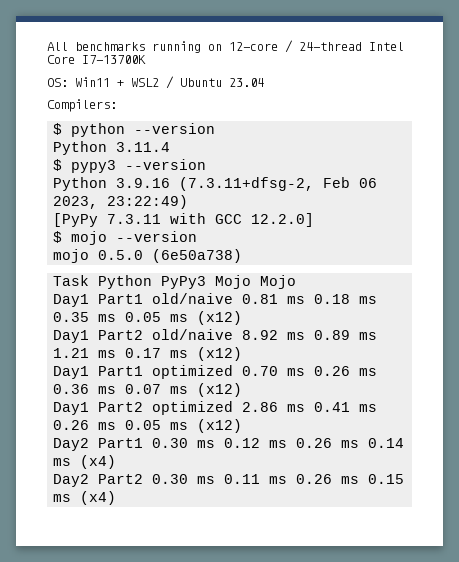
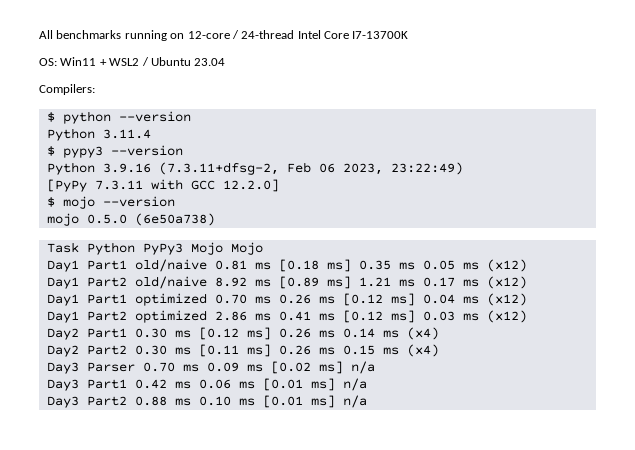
- Day1 Part1 old/naive 0.81 ms 0.18 ms 0.35 ms 0.05 ms (x12)
+ Day1 Part1 old/naive 0.81 ms [0.18 ms] 0.35 ms 0.05 ms (x12)
- Day1 Part2 old/naive 8.92 ms 0.89 ms 1.21 ms 0.17 ms (x12)
+ Day1 Part2 old/naive 8.92 ms [0.89 ms] 1.21 ms 0.17 ms (x12)
- Day1 Part1 optimized 0.70 ms 0.26 ms 0.36 ms 0.07 ms (x12)
+ Day1 Part1 optimized 0.70 ms 0.26 ms [0.12 ms] 0.04 ms (x12)
- Day1 Part2 optimized 2.86 ms 0.41 ms 0.26 ms 0.05 ms (x12)
+ Day1 Part2 optimized 2.86 ms 0.41 ms [0.12 ms] 0.03 ms (x12)
- Day2 Part1 0.30 ms 0.12 ms 0.26 ms 0.14 ms (x4)
+ Day2 Part1 0.30 ms [0.12 ms] 0.26 ms 0.14 ms (x4)
- Day2 Part2 0.30 ms 0.11 ms 0.26 ms 0.15 ms (x4)
+ Day2 Part2 0.30 ms [0.11 ms] 0.26 ms 0.15 ms (x4)
+ Day3 Parser 0.70 ms 0.09 ms [0.02 ms] n/a
+ Day3 Part1 0.42 ms 0.06 ms [0.01 ms] n/a
+ Day3 Part2 0.88 ms 0.10 ms [0.01 ms] n/a

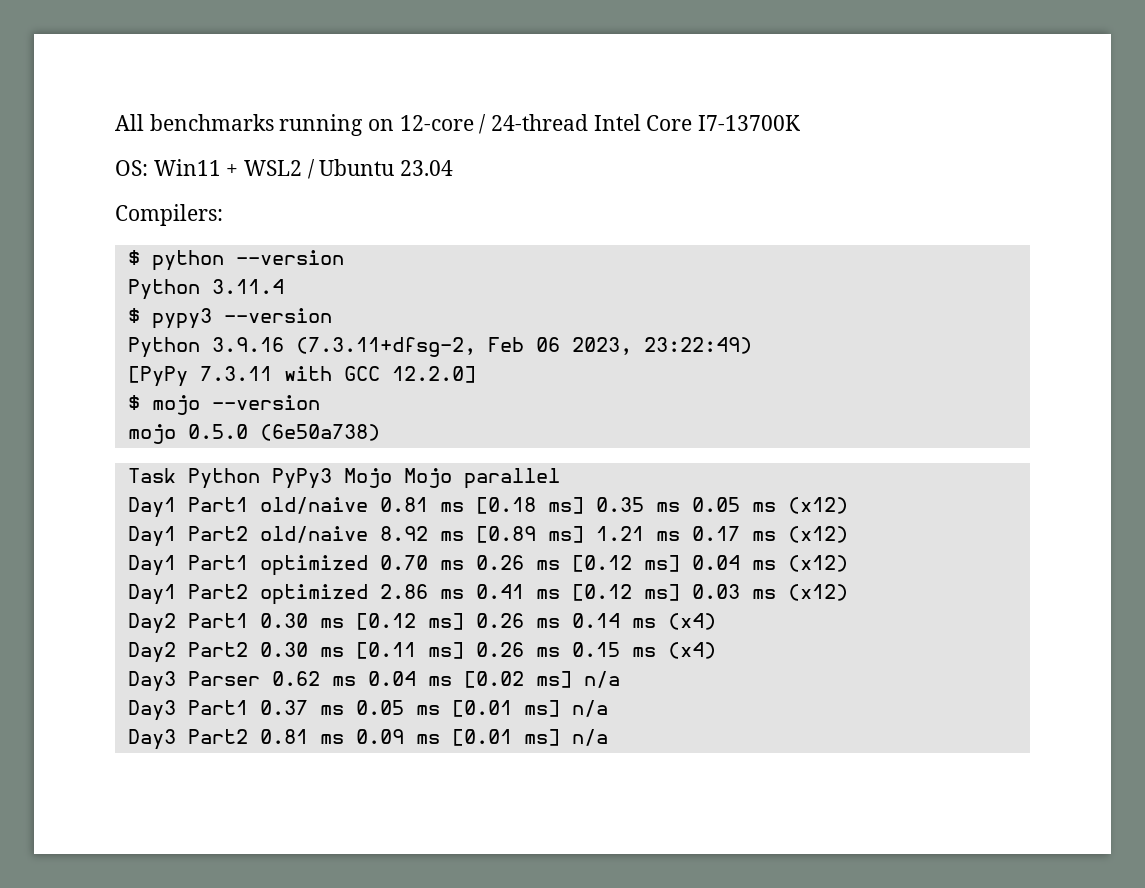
- Task Python PyPy3 Mojo Mojo
+ Task Python PyPy3 Mojo Mojo parallel
- Day3 Parser 0.70 ms 0.09 ms [0.02 ms] n/a
+ Day3 Parser 0.62 ms 0.04 ms [0.02 ms] n/a
- Day3 Part1 0.42 ms 0.06 ms [0.01 ms] n/a
+ Day3 Part1 0.37 ms 0.05 ms [0.01 ms] n/a
- Day3 Part2 0.88 ms 0.10 ms [0.01 ms] n/a
+ Day3 Part2 0.81 ms 0.09 ms [0.01 ms] n/a

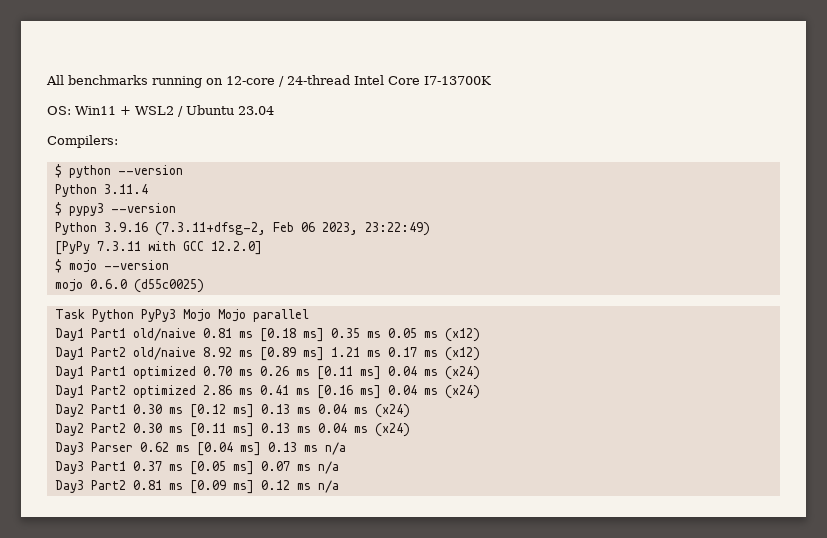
- mojo 0.5.0 (6e50a738)
+ mojo 0.6.0 (d55c0025)
- Day1 Part1 optimized 0.70 ms 0.26 ms [0.12 ms] 0.04 ms (x12)
+ Day1 Part1 optimized 0.70 ms 0.26 ms [0.11 ms] 0.04 ms (x24)
- Day1 Part2 optimized 2.86 ms 0.41 ms [0.12 ms] 0.03 ms (x12)
+ Day1 Part2 optimized 2.86 ms 0.41 ms [0.16 ms] 0.04 ms (x24)
- Day2 Part1 0.30 ms [0.12 ms] 0.26 ms 0.14 ms (x4)
+ Day2 Part1 0.30 ms [0.12 ms] 0.13 ms 0.04 ms (x24)
- Day2 Part2 0.30 ms [0.11 ms] 0.26 ms 0.15 ms (x4)
+ Day2 Part2 0.30 ms [0.11 ms] 0.13 ms 0.04 ms (x24)
- Day3 Parser 0.62 ms 0.04 ms [0.02 ms] n/a
+ Day3 Parser 0.62 ms [0.04 ms] 0.13 ms n/a
- Day3 Part1 0.37 ms 0.05 ms [0.01 ms] n/a
+ Day3 Part1 0.37 ms [0.05 ms] 0.07 ms n/a
- Day3 Part2 0.81 ms 0.09 ms [0.01 ms] n/a
+ Day3 Part2 0.81 ms [0.09 ms] 0.12 ms n/a

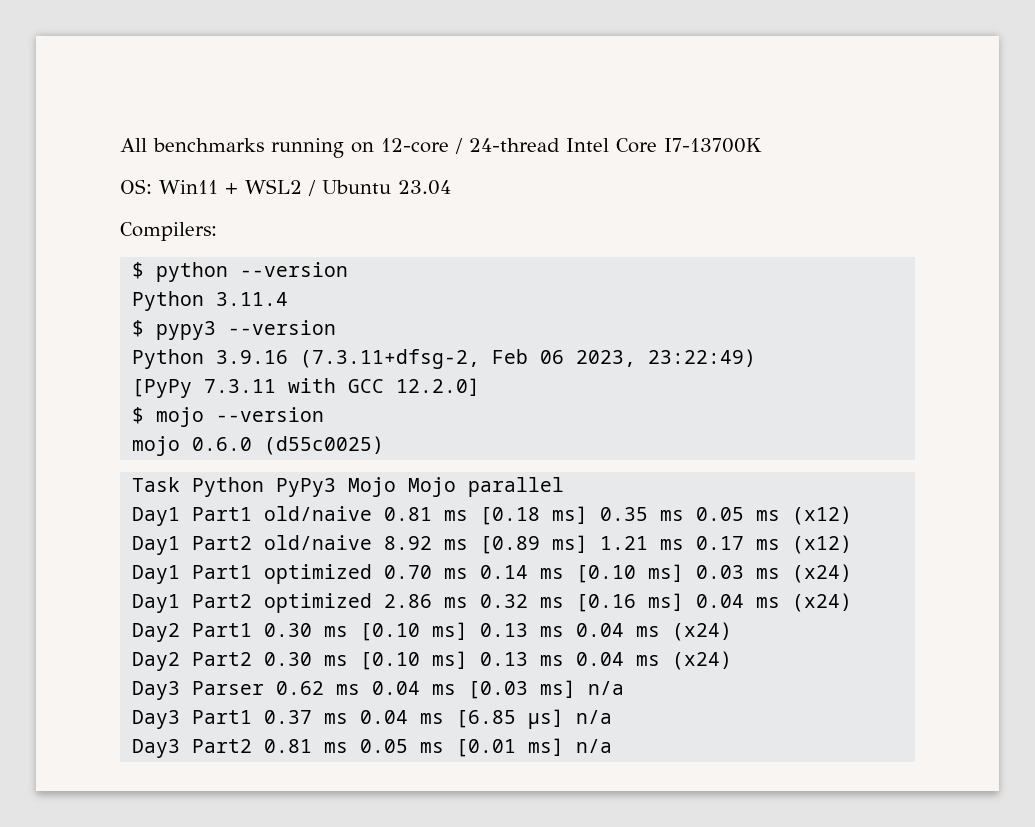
- Day1 Part1 optimized 0.70 ms 0.26 ms [0.11 ms] 0.04 ms (x24)
+ Day1 Part1 optimized 0.70 ms 0.14 ms [0.10 ms] 0.03 ms (x24)
- Day1 Part2 optimized 2.86 ms 0.41 ms [0.16 ms] 0.04 ms (x24)
+ Day1 Part2 optimized 2.86 ms 0.32 ms [0.16 ms] 0.04 ms (x24)
- Day2 Part1 0.30 ms [0.12 ms] 0.13 ms 0.04 ms (x24)
+ Day2 Part1 0.30 ms [0.10 ms] 0.13 ms 0.04 ms (x24)
- Day2 Part2 0.30 ms [0.11 ms] 0.13 ms 0.04 ms (x24)
+ Day2 Part2 0.30 ms [0.10 ms] 0.13 ms 0.04 ms (x24)
- Day3 Parser 0.62 ms [0.04 ms] 0.13 ms n/a
+ Day3 Parser 0.62 ms 0.04 ms [0.03 ms] n/a
- Day3 Part1 0.37 ms [0.05 ms] 0.07 ms n/a
+ Day3 Part1 0.37 ms 0.04 ms [6.85 μs] n/a
- Day3 Part2 0.81 ms [0.09 ms] 0.12 ms n/a
+ Day3 Part2 0.81 ms 0.05 ms [0.01 ms] n/a

